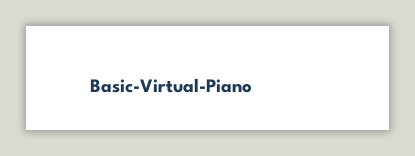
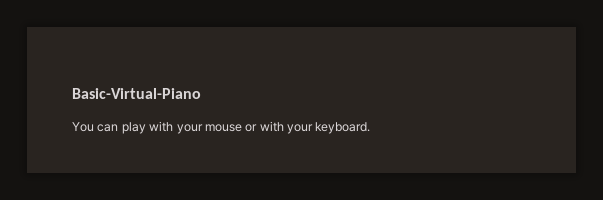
+ You can play with your mouse or with your keyboard.

